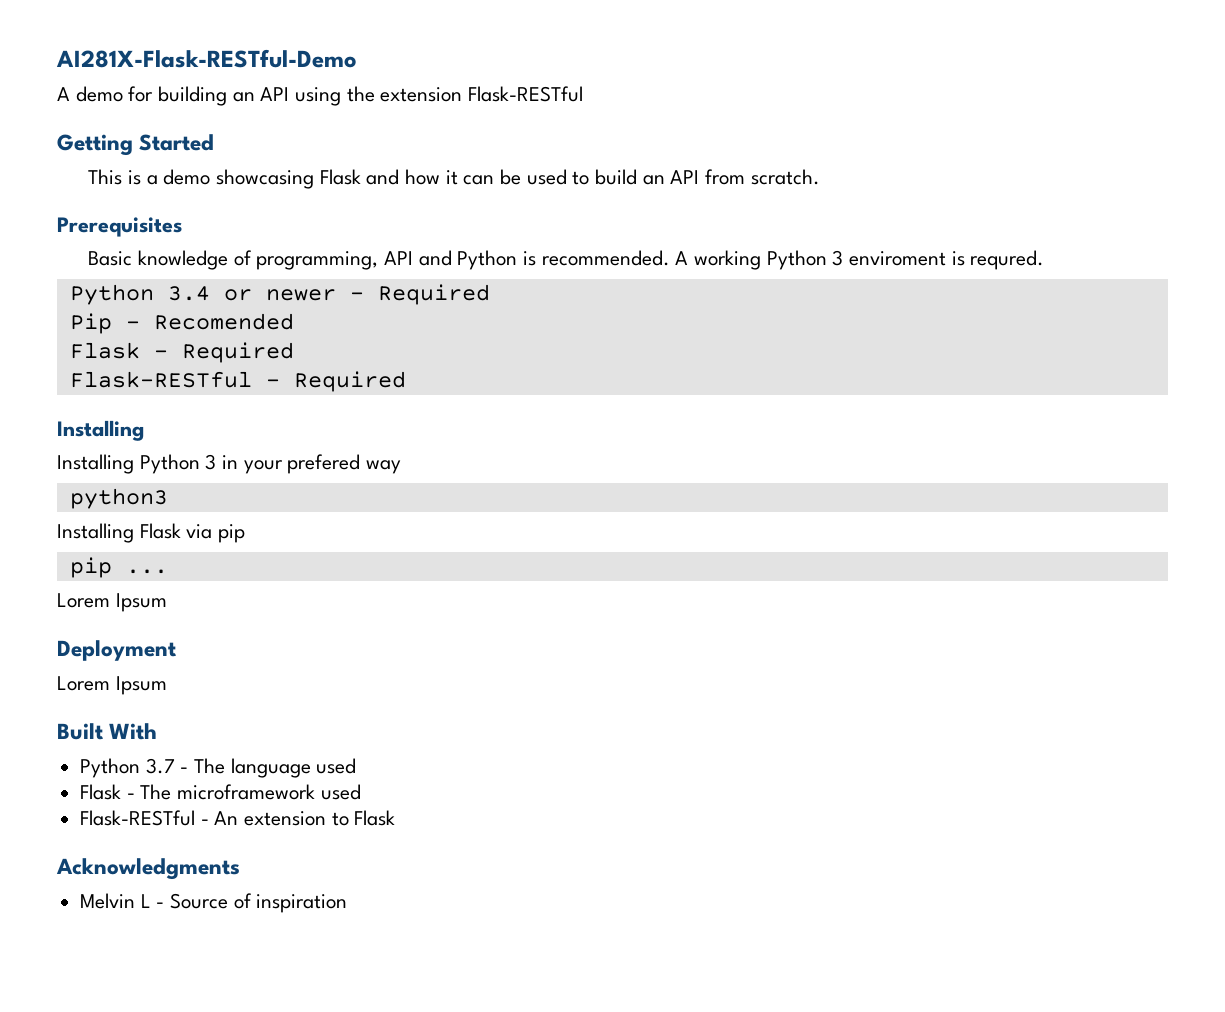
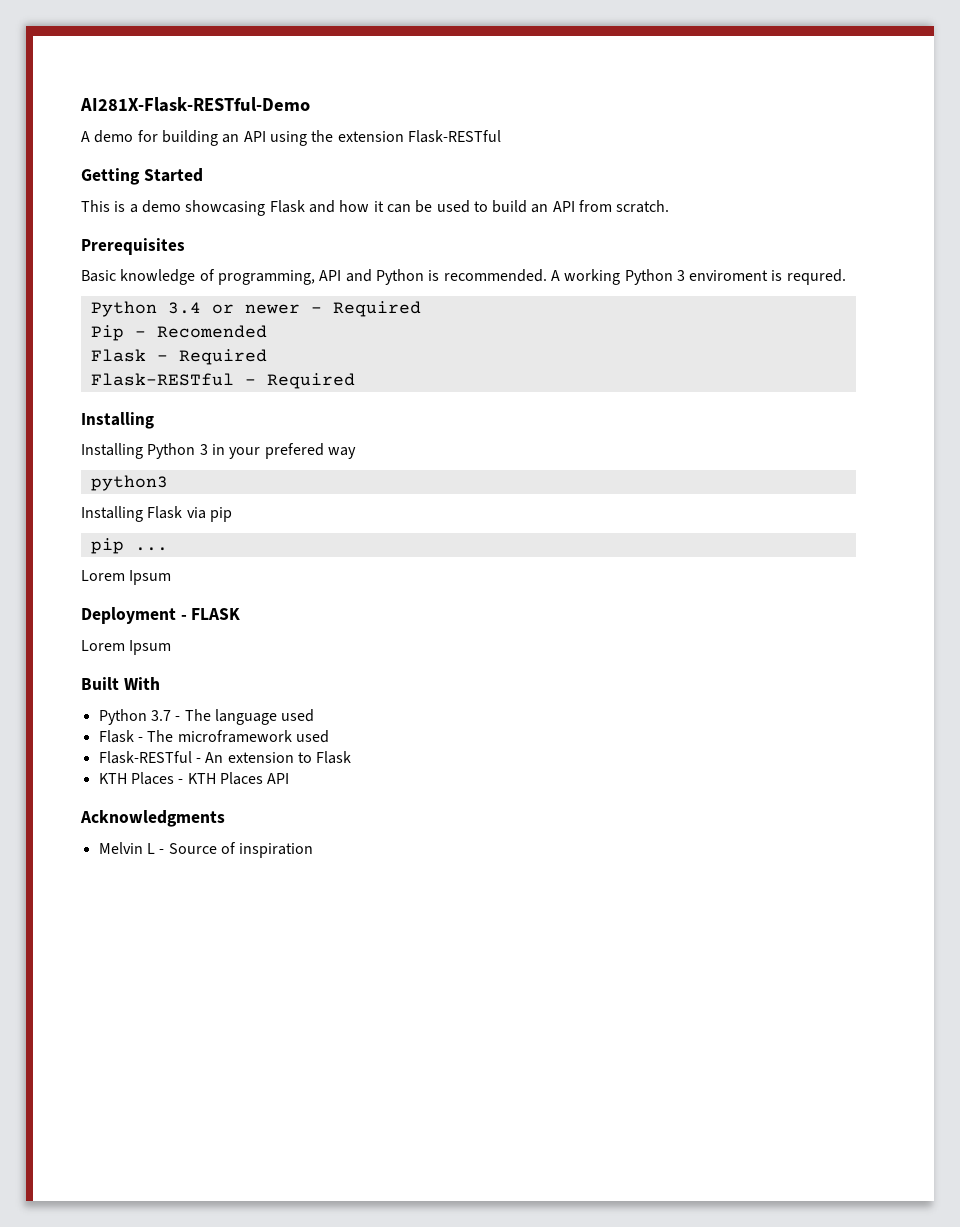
- Deployment
+ Deployment - FLASK
+ KTH Places - KTH Places API

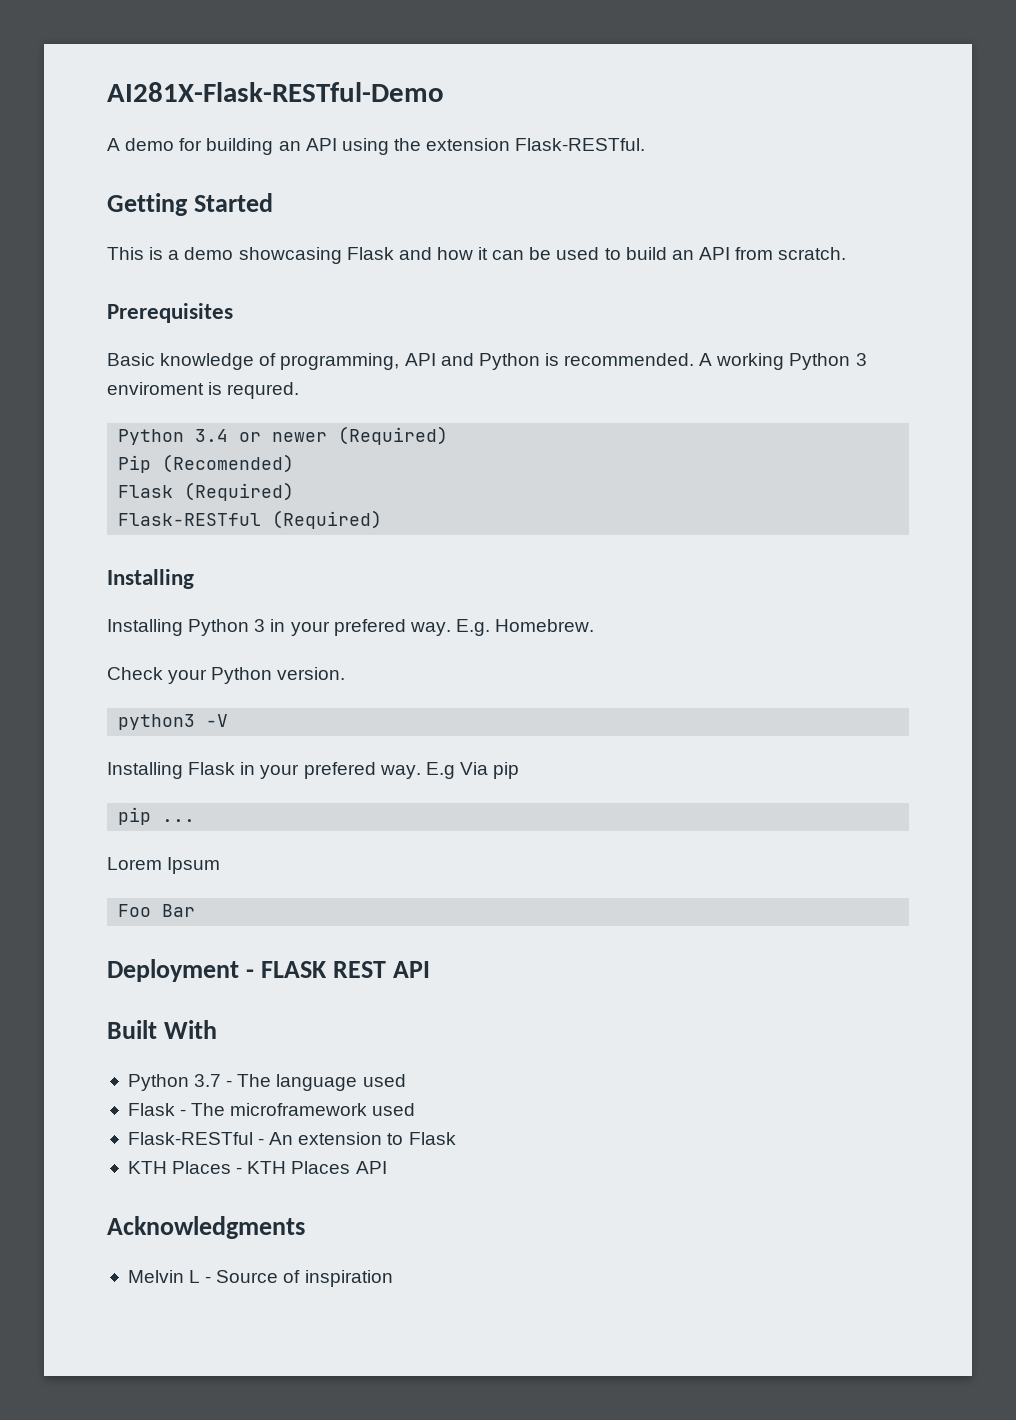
- A demo for building an API using the extension Flask-RESTful
+ A demo for building an API using the extension Flask-RESTful.
- Python 3.4 or newer - Required
+ Python 3.4 or newer (Required)
- Pip - Recomended
- Flask - Required
- Flask-RESTful - Required
+ Pip (Recomended)
+ Flask (Required)
+ Flask-RESTful (Required)
- Installing Python 3 in your prefered way
+ Installing Python 3 in your prefered way. E.g. Homebrew.
+ Check your Python version.
- python3
+ python3 -V
- Installing Flask via pip
+ Installing Flask in your prefered way. E.g Via pip
+ Foo Bar
- Deployment - FLASK
- Lorem Ipsum
+ Deployment - FLASK REST API

